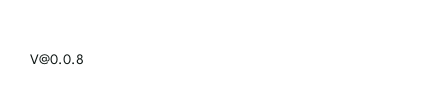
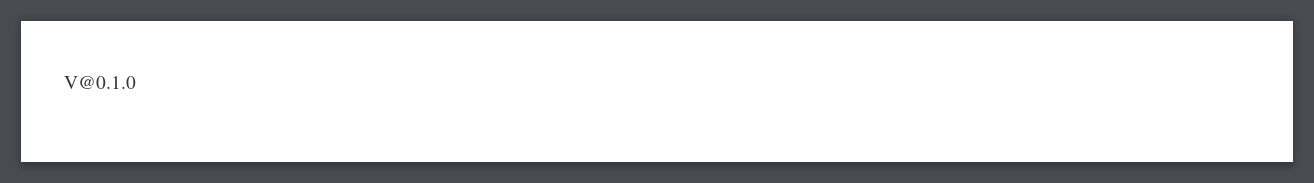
- V@0.0.8
+ V@0.1.0

